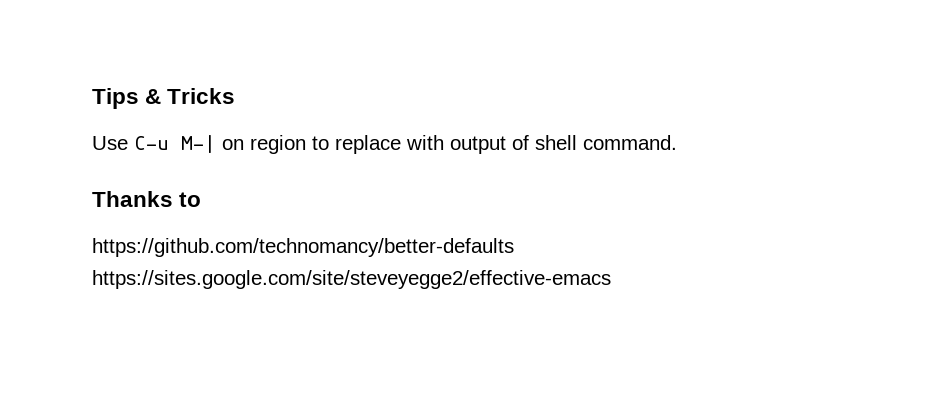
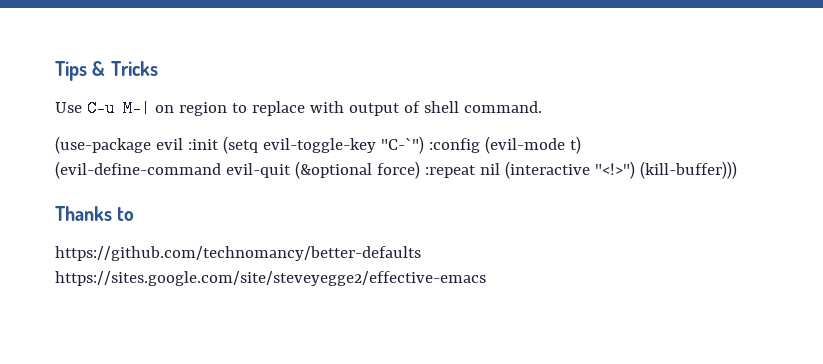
+ (use-package evil :init (setq evil-toggle-key "C-`") :config (evil-mode t) (evil-define-command evil-quit (&optional force) :repeat nil (interactive "<!>") (kill-buffer)))

